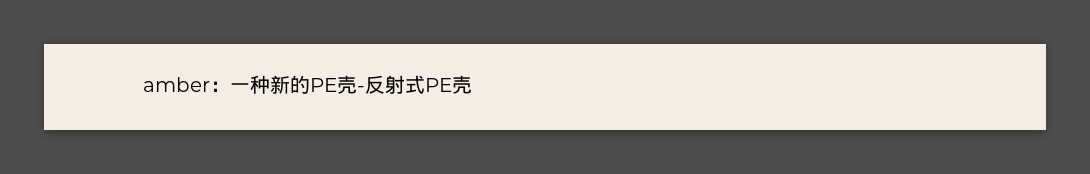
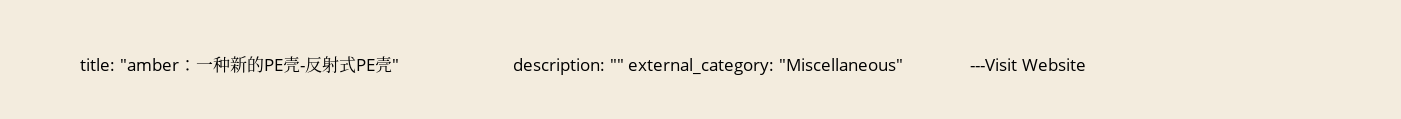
- amber：一种新的PE壳-反射式PE壳
+ title: "amber：一种新的PE壳-反射式PE壳" description: "" external_category: "Miscellaneous" ---Visit Website

